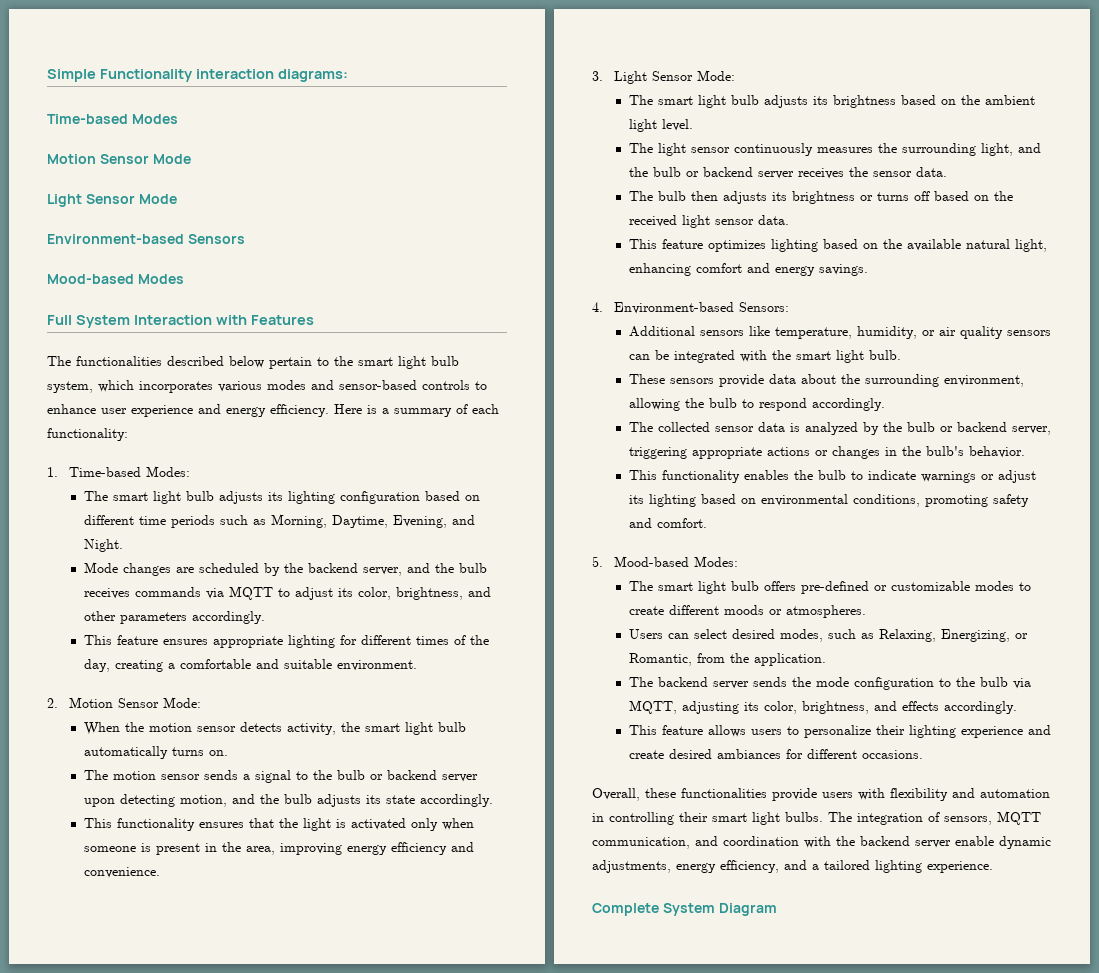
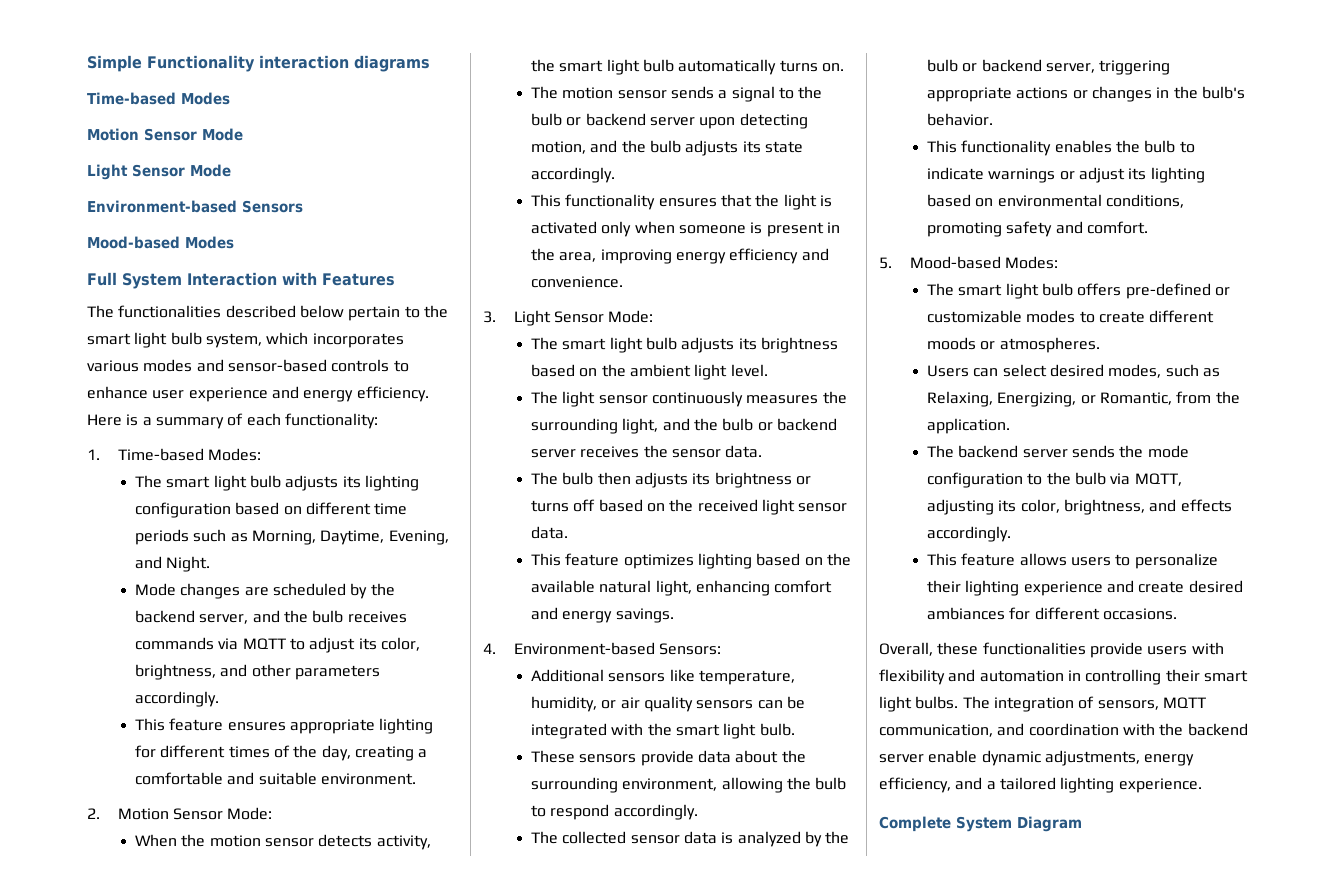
- Simple Functionality interaction diagrams:
+ Simple Functionality interaction diagrams

